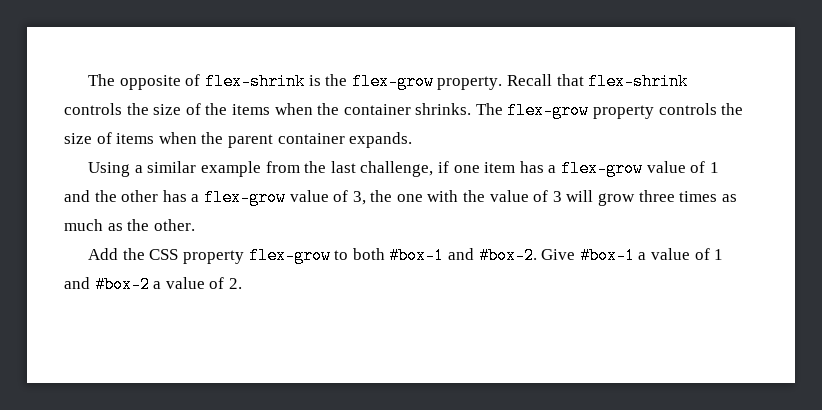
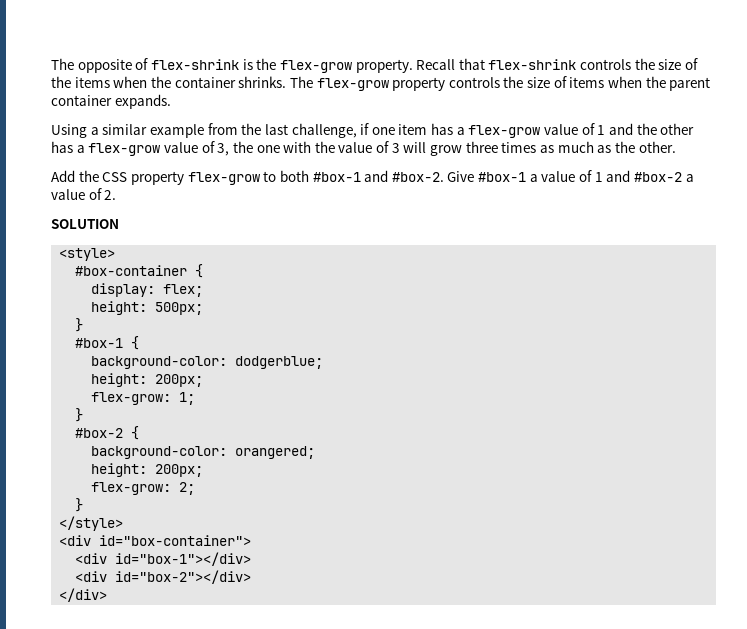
+ SOLUTION
+ <style>
+ #box-container {
+ display: flex;
+ height: 500px;
+ }
+ #box-1 {
+ background-color: dodgerblue;
+ height: 200px;
+ flex-grow: 1;
+ }
+ #box-2 {
+ background-color: orangered;
+ height: 200px;
+ flex-grow: 2;
+ }
+ </style>
+ <div id="box-container">
+ <div id="box-1"></div>
+ <div id="box-2"></div>
+ </div>

